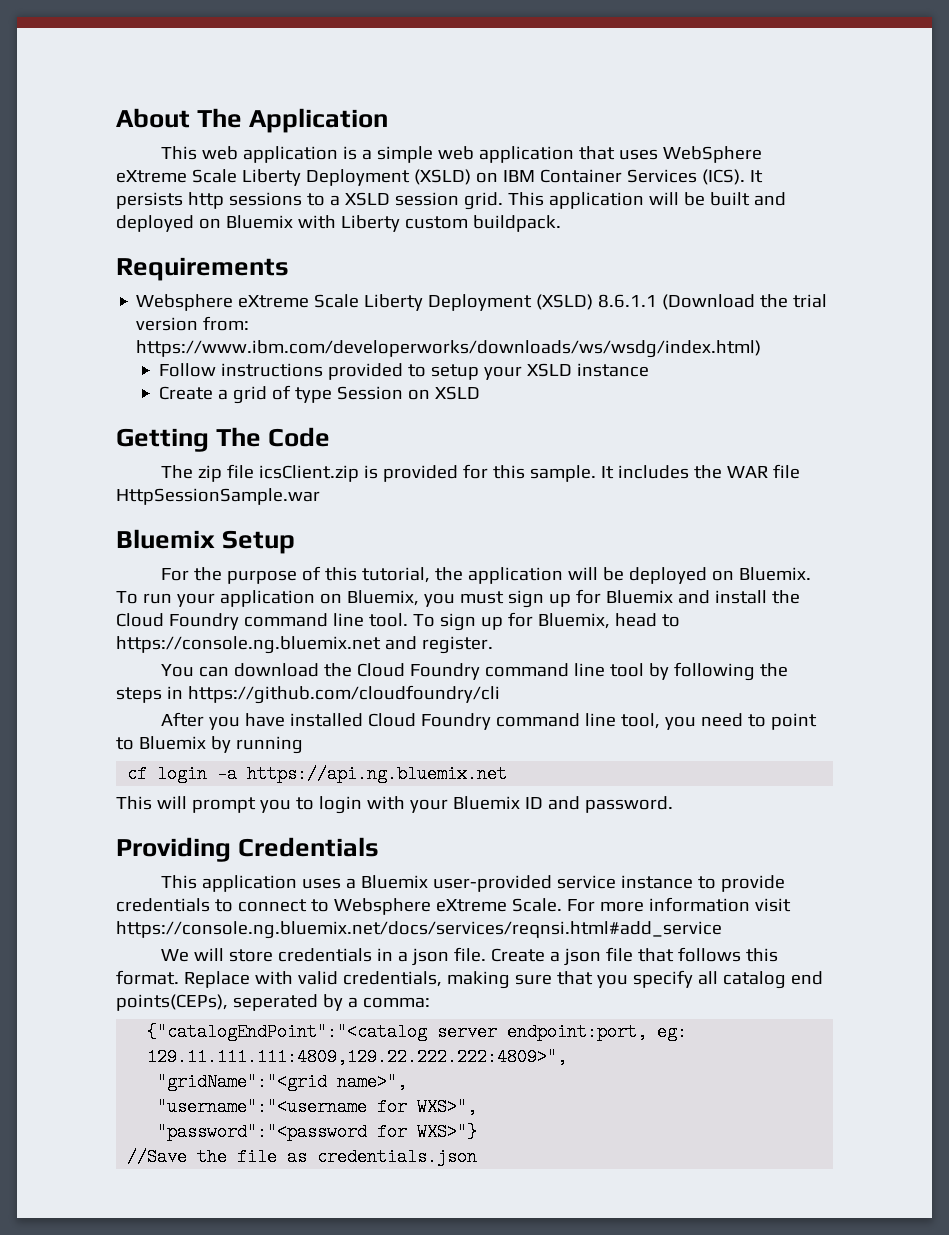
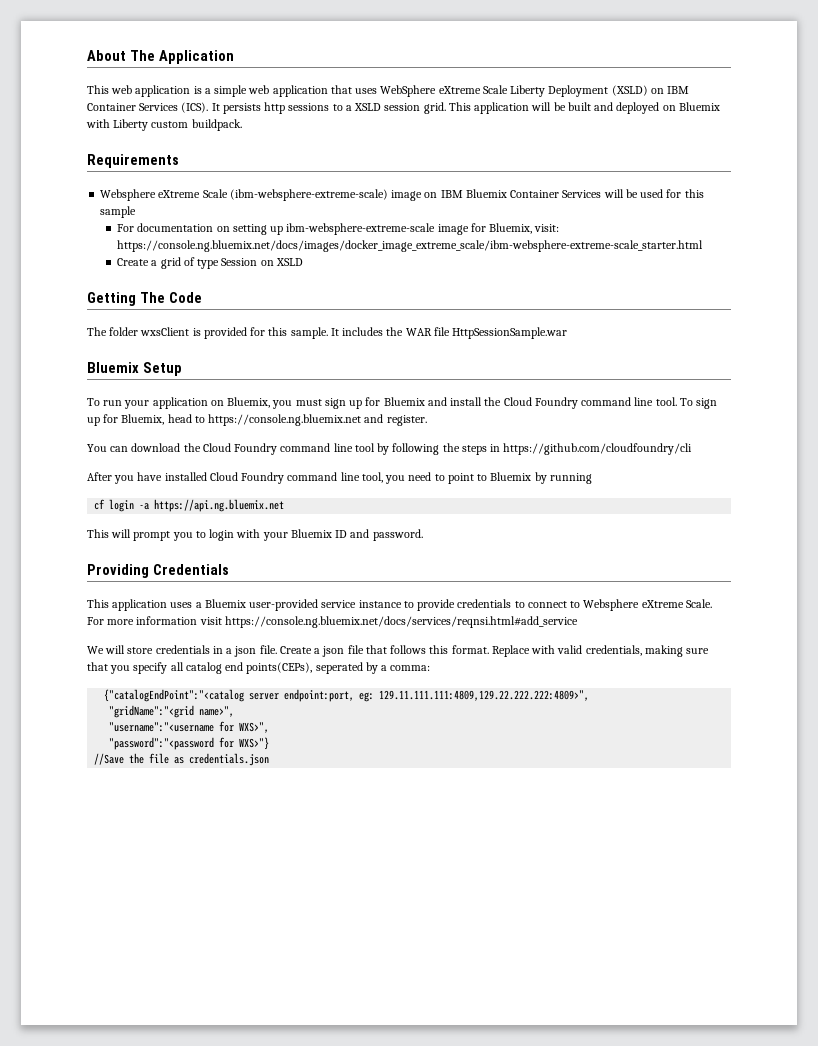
- Websphere eXtreme Scale Liberty Deployment (XSLD) 8.6.1.1 (Download the trial version from: https://www.ibm.com/developerworks/downloads/ws/wsdg/index.html)
- Follow instructions provided to setup your XSLD instance
+ Websphere eXtreme Scale (ibm-websphere-extreme-scale) image on IBM Bluemix Container Services will be used for this sample
+ For documentation on setting up ibm-websphere-extreme-scale image for Bluemix, visit: https://console.ng.bluemix.net/docs/images/docker_image_extreme_scale/ibm-websphere-extreme-scale_starter.html
- The zip file icsClient.zip is provided for this sample.
+ The folder wxsClient is provided for this sample.
- For the purpose of this tutorial, the application will be deployed on Bluemix.

